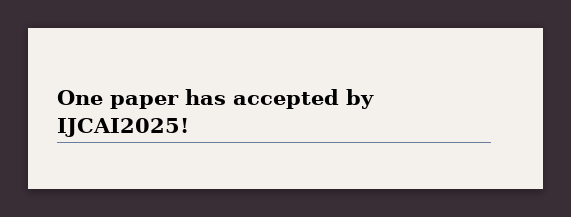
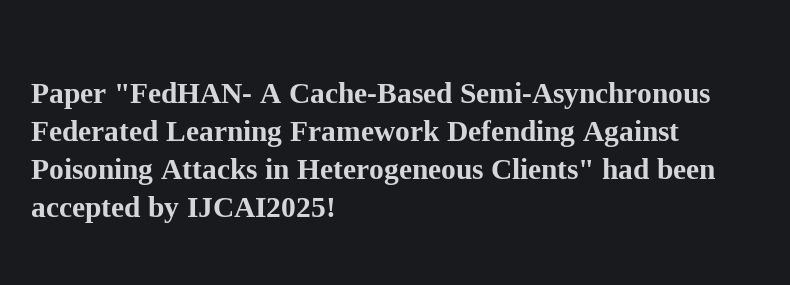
- One paper has accepted by IJCAI2025!
+ Paper "FedHAN- A Cache-Based Semi-Asynchronous Federated Learning Framework Defending Against Poisoning Attacks in Heterogeneous Clients" had been accepted by IJCAI2025!

